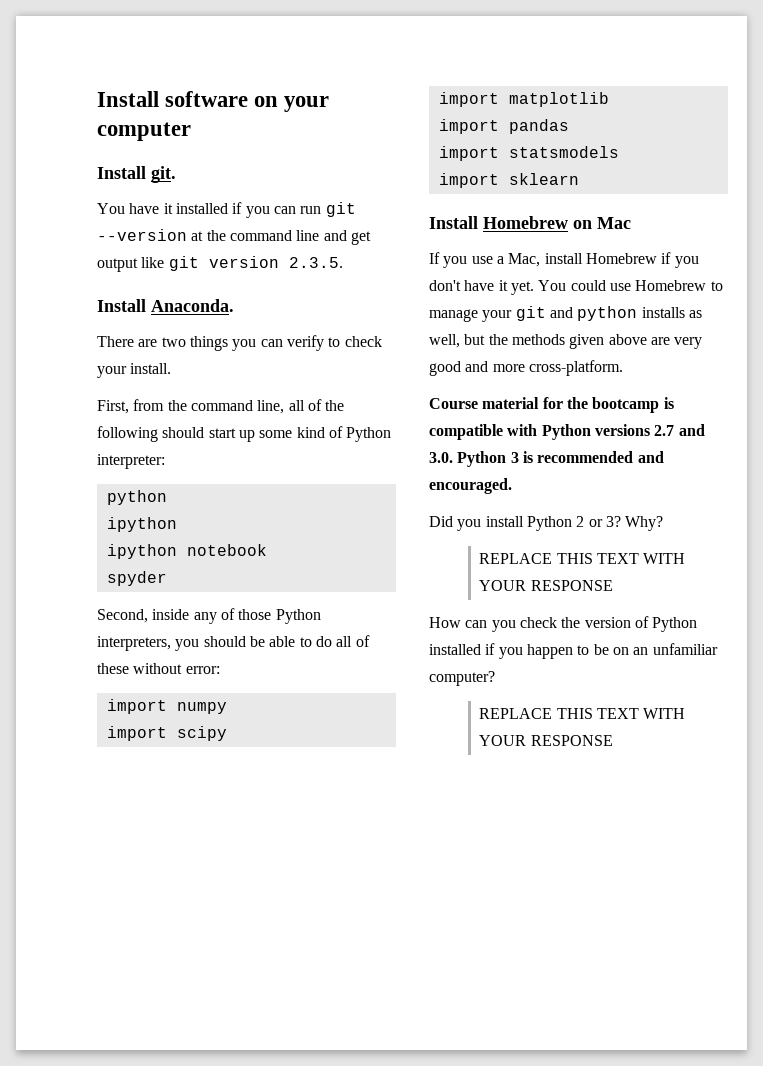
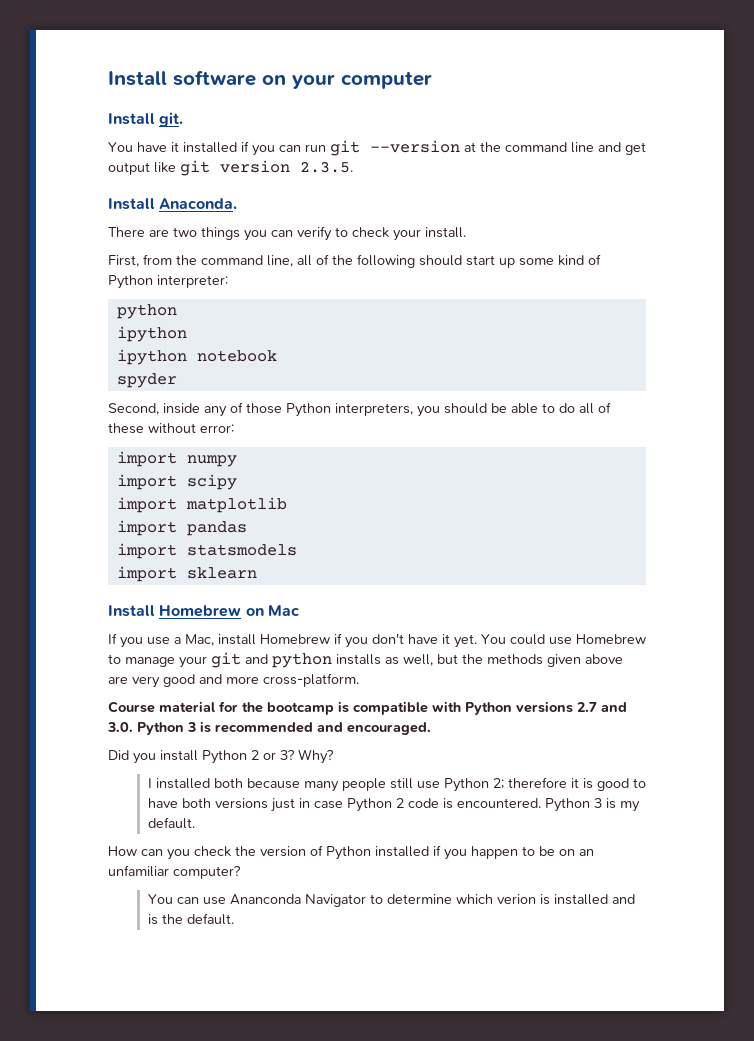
  Why?
- REPLACE THIS TEXT WITH YOUR RESPONSE
+ I installed both because many people still use Python 2; therefore it is good to have both versions just in case Python 2 code is encountered. Python 3 is my default.
  How can you check the version of Python installed if you happen to be on an unfamiliar computer?
- REPLACE THIS TEXT WITH YOUR RESPONSE
+ You can use Ananconda Navigator to determine which verion is installed and is the default.

